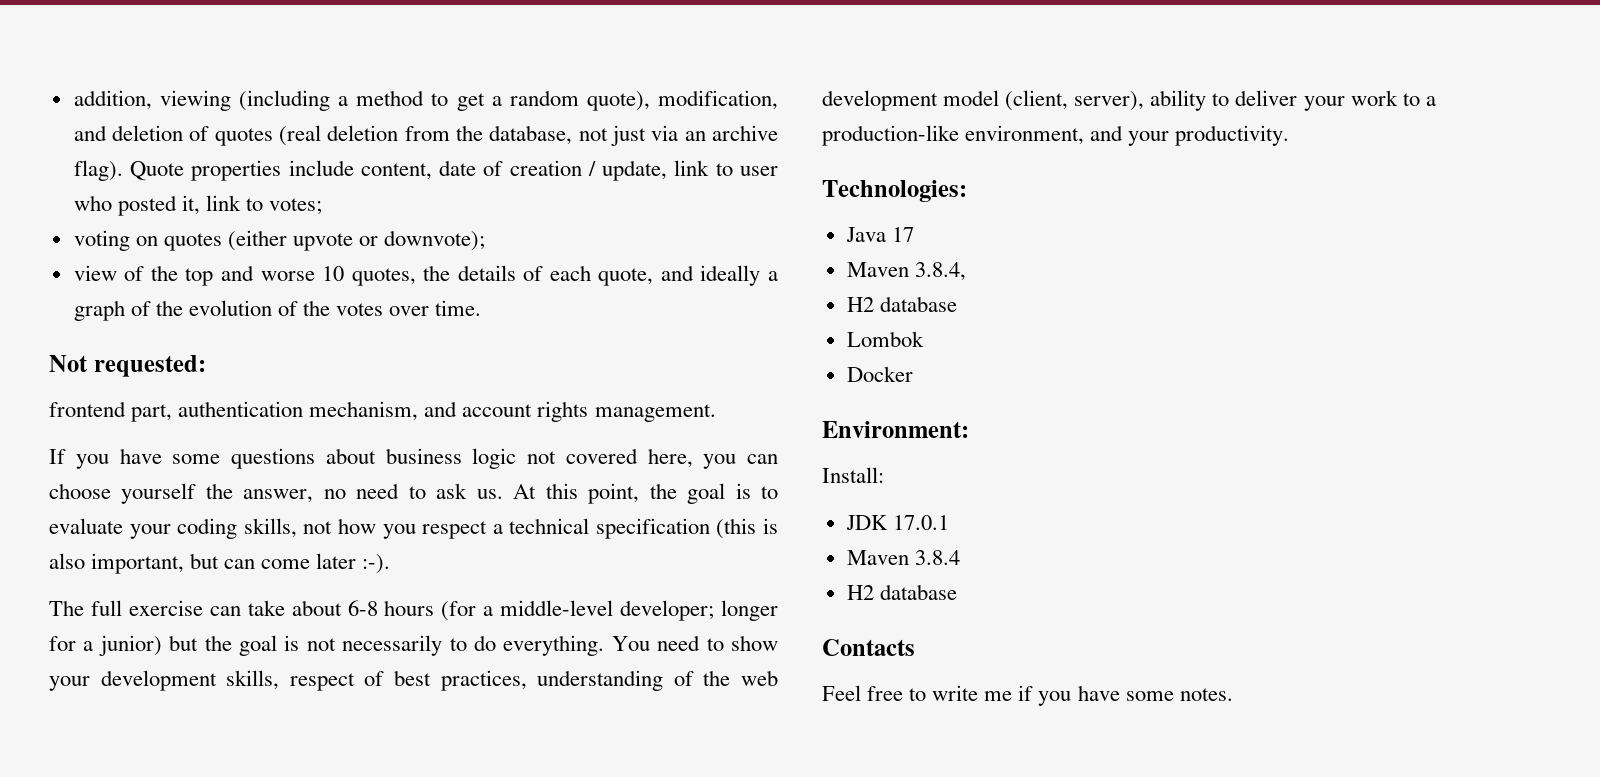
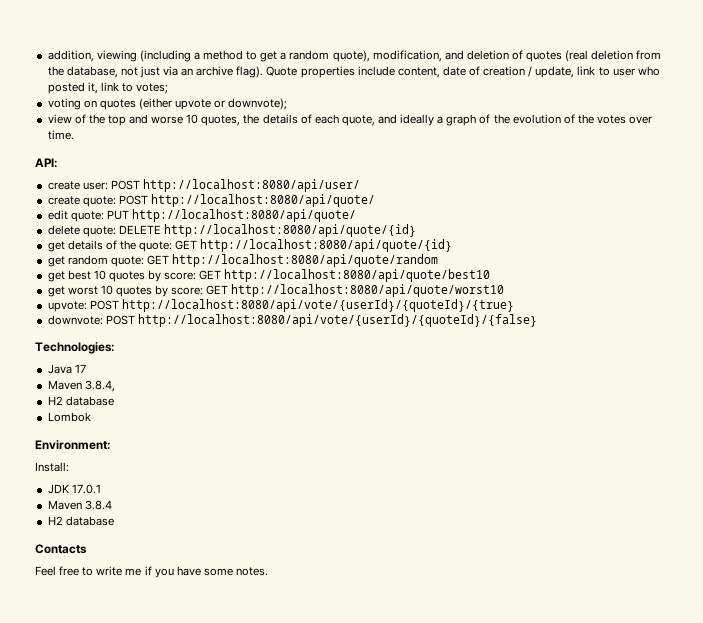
- Not requested:
- frontend part, authentication mechanism, and account rights management.
- If you have some questions about business logic not covered here, you can choose yourself the answer, no need to ask us. At this point, the goal is to evaluate your coding skills, not how you respect a technical specification (this is also important, but can come later :-).
- The full exercise can take about 6-8 hours (for a middle-level developer; longer for a junior) but the goal is not necessarily to do everything. You need to show your development skills, respect of best practices, understanding of the web development model (client, server), ability to deliver your work to a production-like environment, and your productivity.
+ API:
+ create user: POST http://localhost:8080/api/user/
+ create quote: POST http://localhost:8080/api/quote/
+ edit quote: PUT http://localhost:8080/api/quote/
+ delete quote: DELETE http://localhost:8080/api/quote/{id}
+ get details of the quote: GET http://localhost:8080/api/quote/{id}
+ get random quote: GET http://localhost:8080/api/quote/random
+ get best 10 quotes by score: GET http://localhost:8080/api/quote/best10
+ get worst 10 quotes by score: GET http://localhost:8080/api/quote/worst10
+ upvote: POST http://localhost:8080/api/vote/{userId}/{quoteId}/{true}
+ downvote: POST http://localhost:8080/api/vote/{userId}/{quoteId}/{false}
- Docker

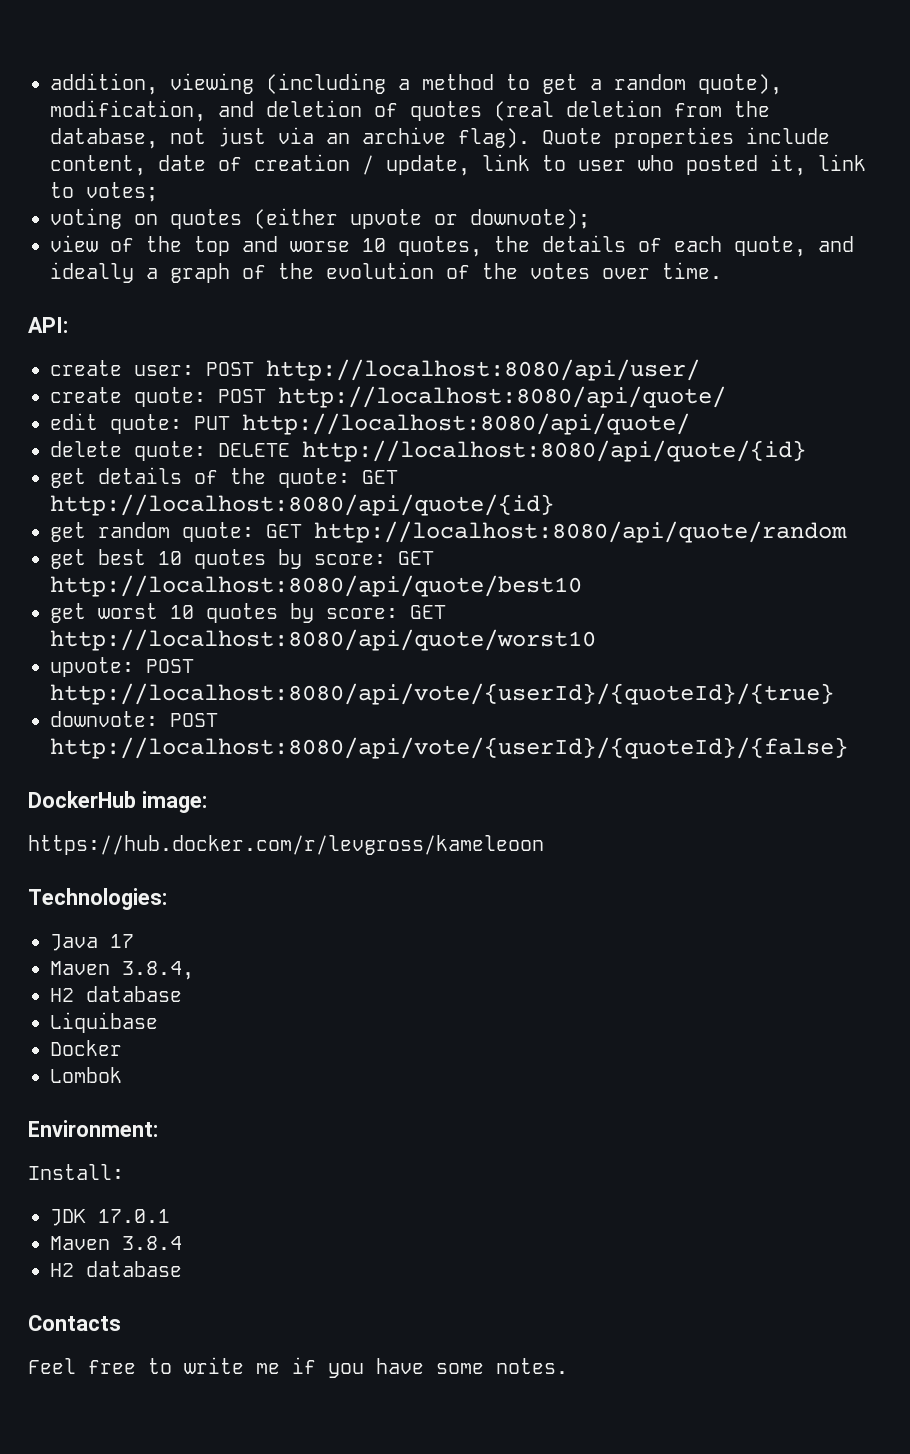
+ DockerHub image:
+ https://hub.docker.com/r/levgross/kameleoon
+ Liquibase
+ Docker

